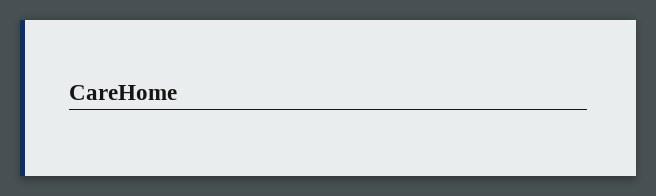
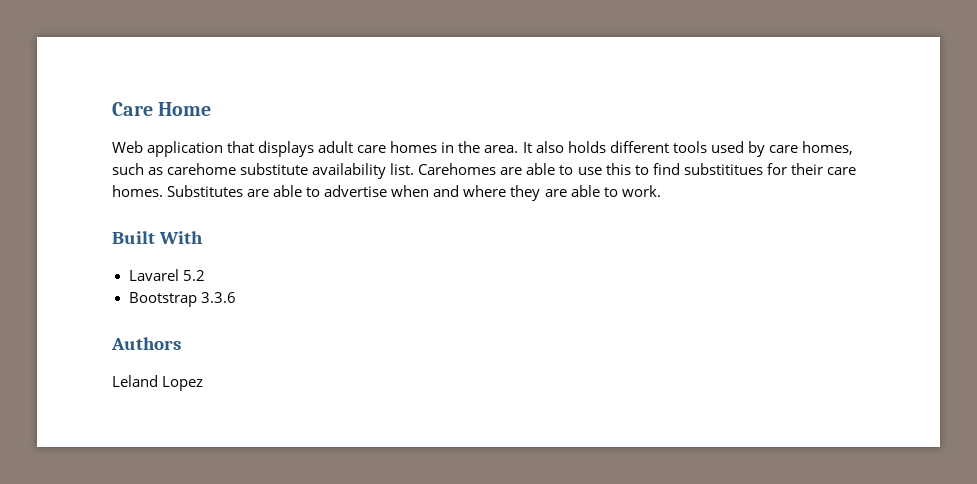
- CareHome
+ Care Home
+ Web application that displays adult care homes in the area. It also holds different tools used by care homes, such as carehome substitute availability list. Carehomes are able to use this to find substititues for their care homes. Substitutes are able to advertise when and where they are able to work.
+ Built With
+ Lavarel 5.2
+ Bootstrap 3.3.6
+ Authors
+ Leland Lopez

